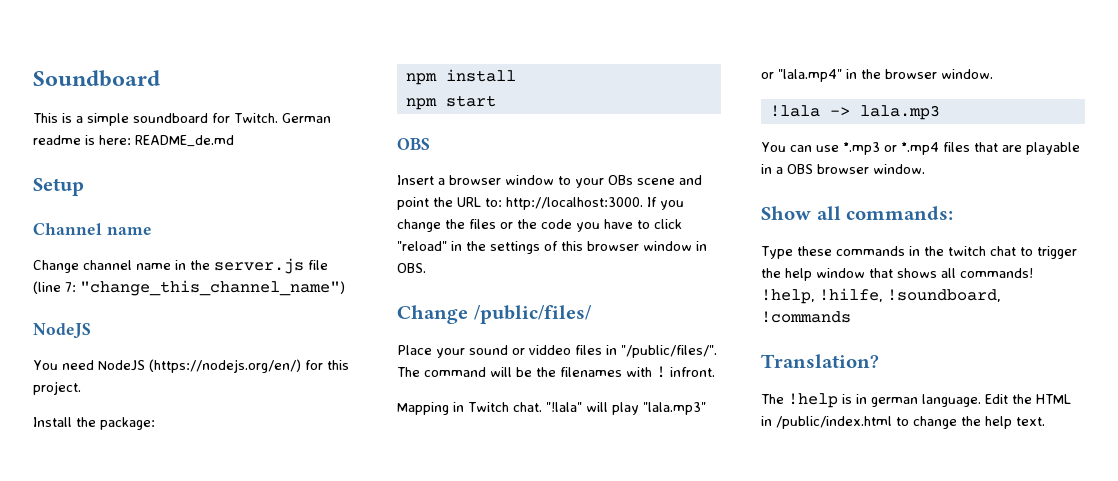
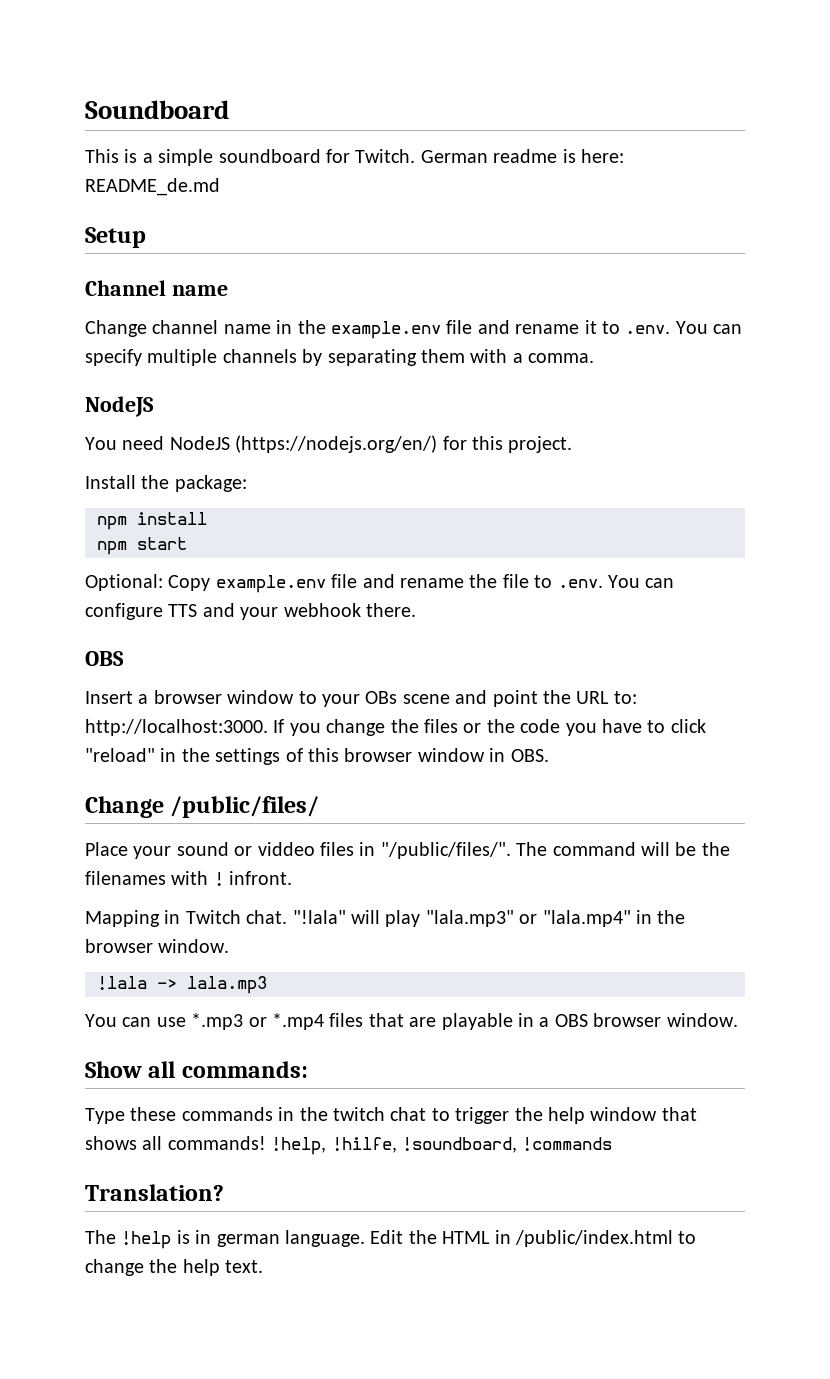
- Change channel name in the server.js file (line 7: "change_this_channel_name")
+ Change channel name in the example.env file and rename it to .env. You can specify multiple channels by separating them with a comma.
+ Optional: Copy example.env file and rename the file to .env. You can configure TTS and your webhook there.

